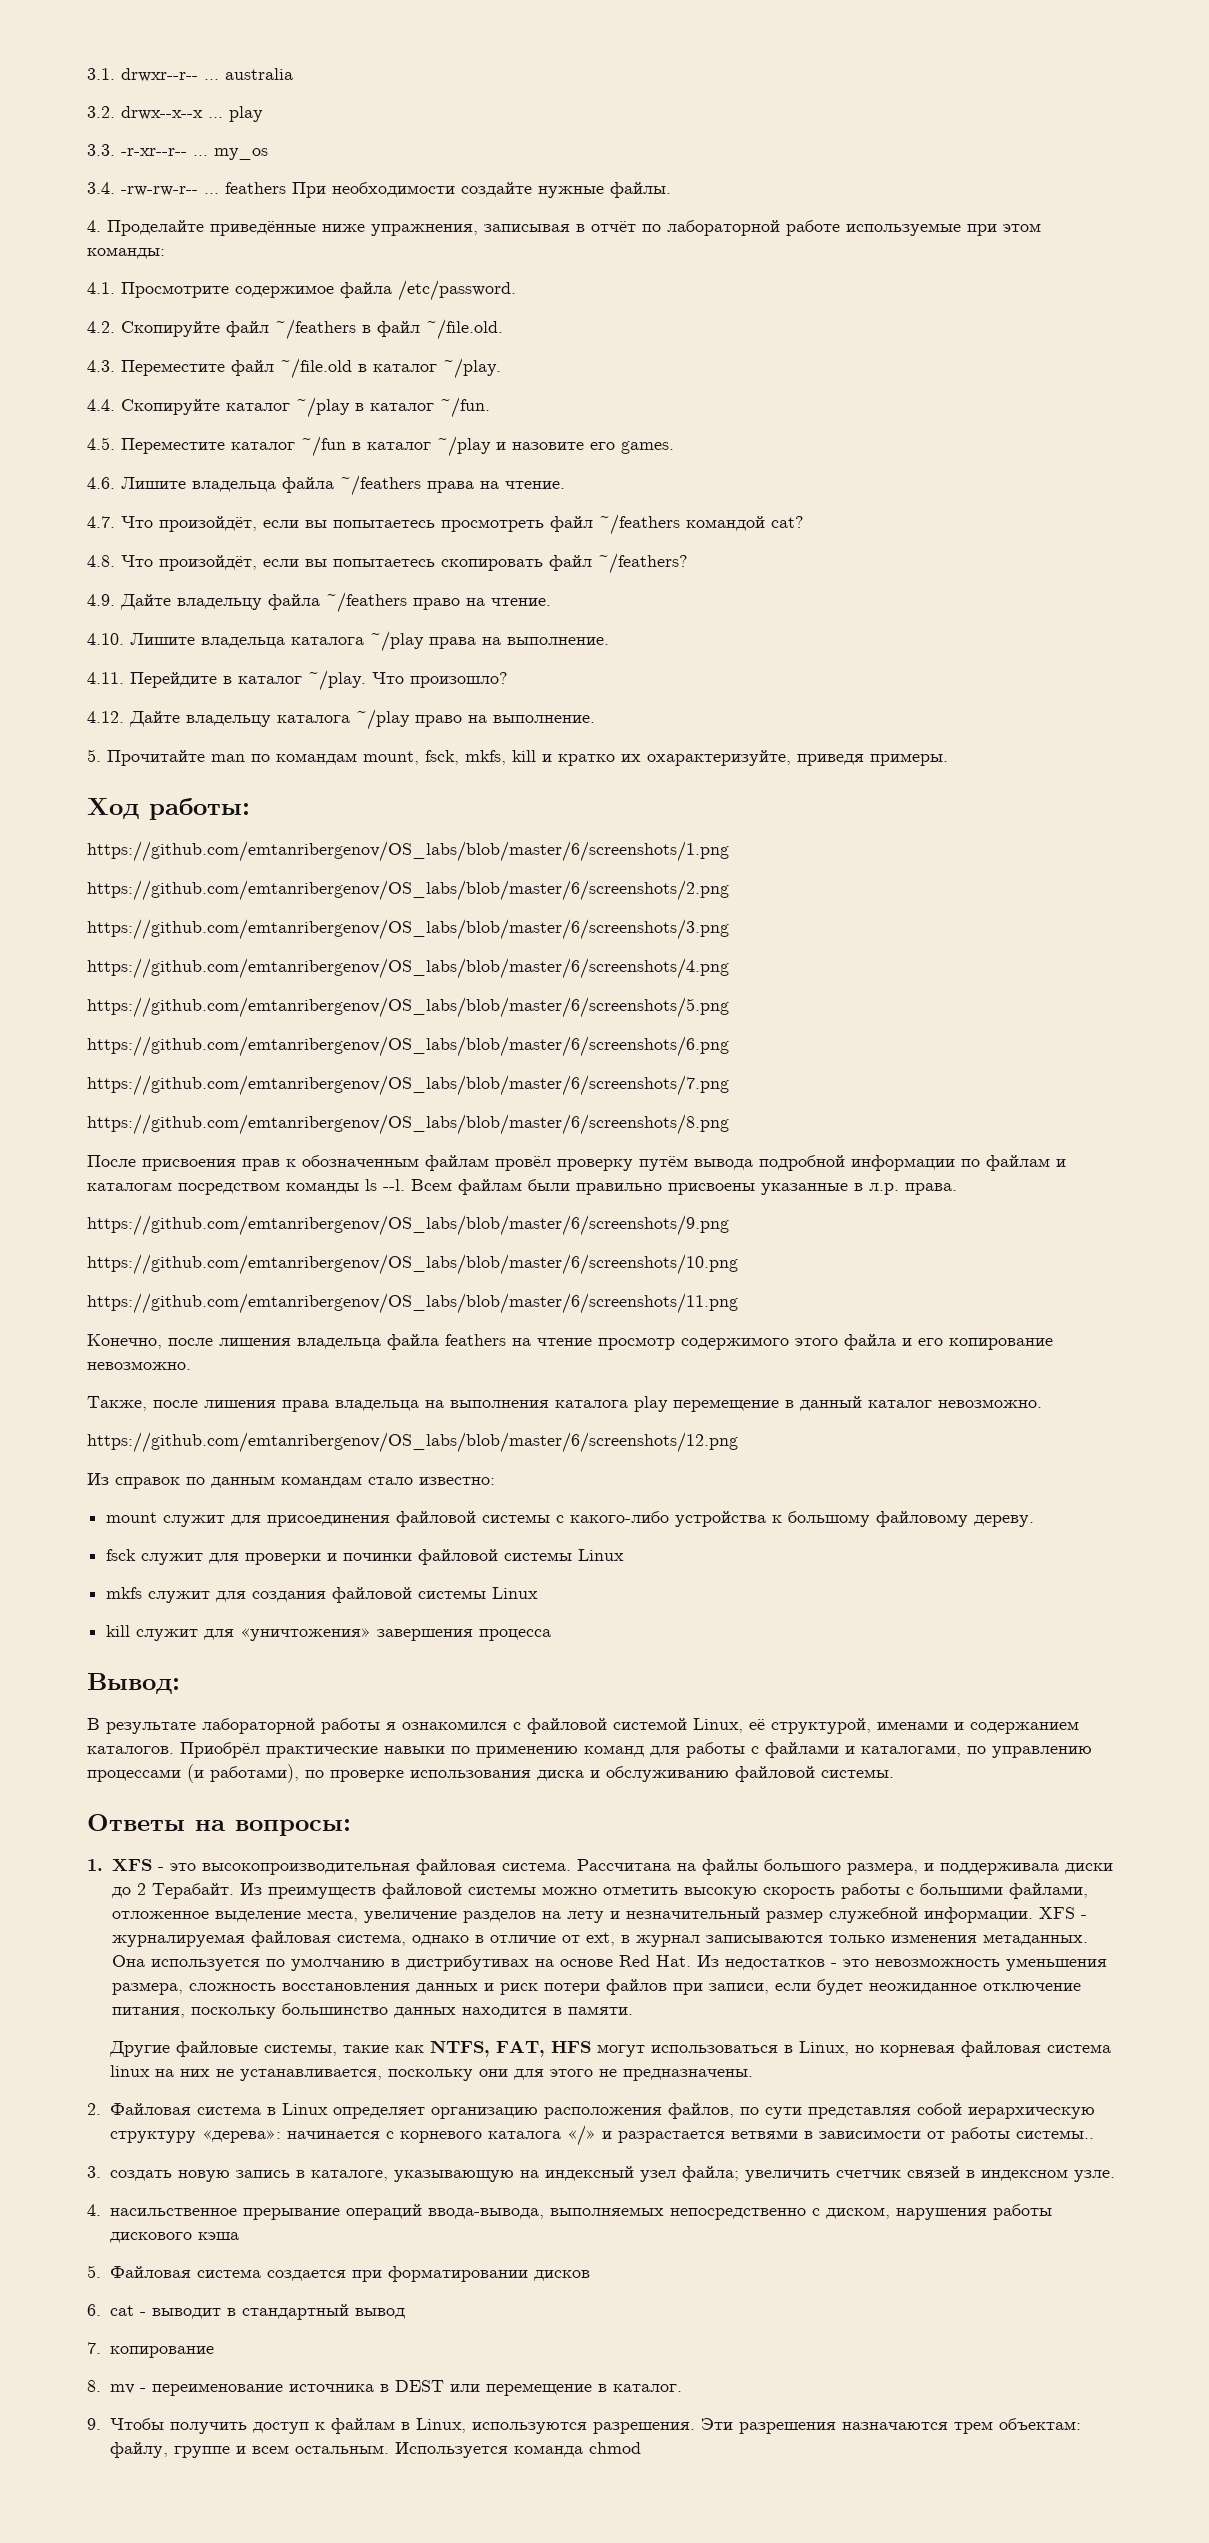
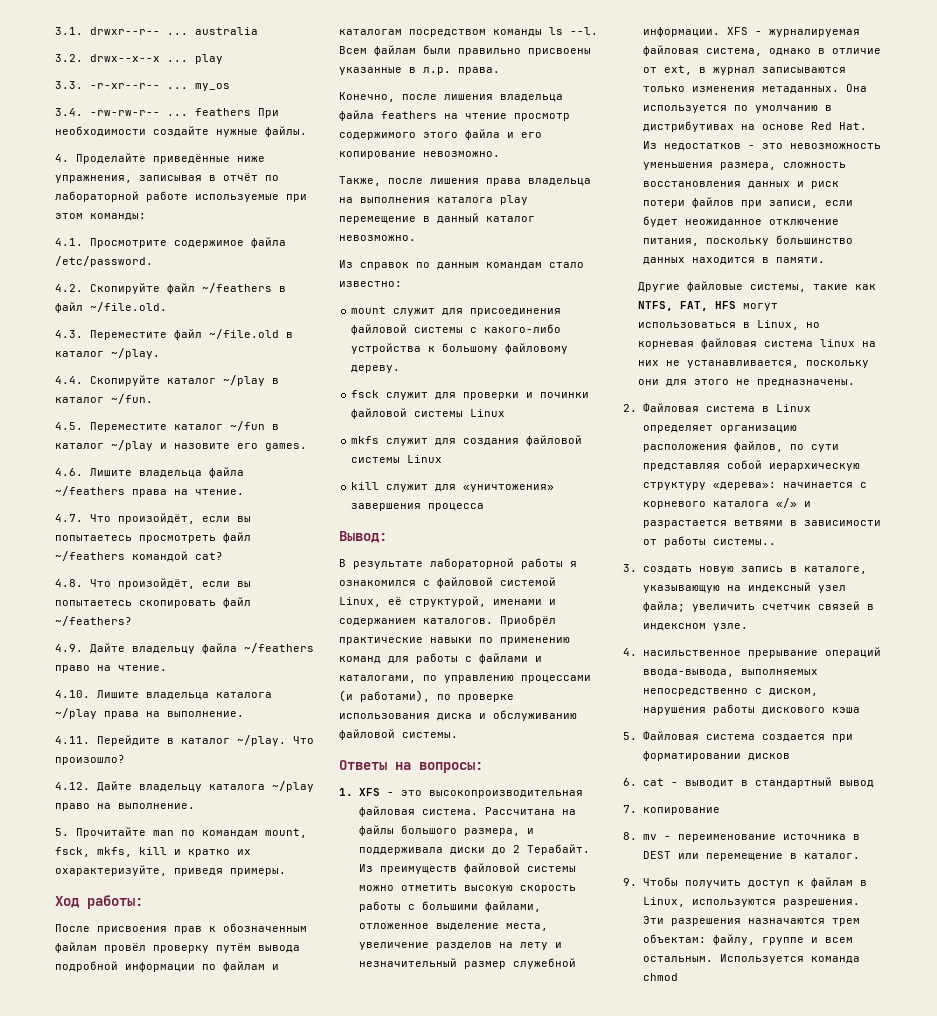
- https://github.com/emtanribergenov/OS_labs/blob/master/6/screenshots/1.png
- https://github.com/emtanribergenov/OS_labs/blob/master/6/screenshots/2.png
- https://github.com/emtanribergenov/OS_labs/blob/master/6/screenshots/3.png
- https://github.com/emtanribergenov/OS_labs/blob/master/6/screenshots/4.png
- https://github.com/emtanribergenov/OS_labs/blob/master/6/screenshots/5.png
- https://github.com/emtanribergenov/OS_labs/blob/master/6/screenshots/6.png
- https://github.com/emtanribergenov/OS_labs/blob/master/6/screenshots/7.png
- https://github.com/emtanribergenov/OS_labs/blob/master/6/screenshots/8.png
- https://github.com/emtanribergenov/OS_labs/blob/master/6/screenshots/9.png
- https://github.com/emtanribergenov/OS_labs/blob/master/6/screenshots/10.png
- https://github.com/emtanribergenov/OS_labs/blob/master/6/screenshots/11.png
- https://github.com/emtanribergenov/OS_labs/blob/master/6/screenshots/12.png

